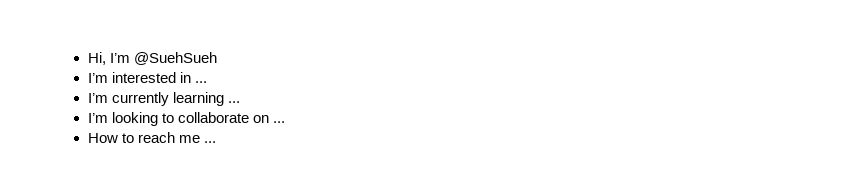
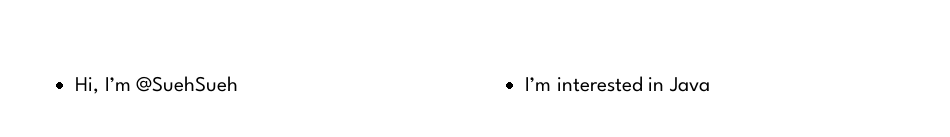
- I’m interested in ...
- I’m currently learning ...
- I’m looking to collaborate on ...
- How to reach me ...
+ I’m interested in Java

